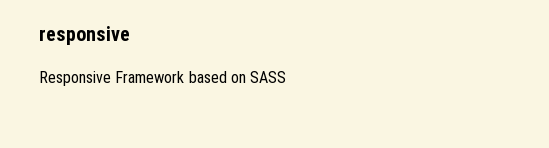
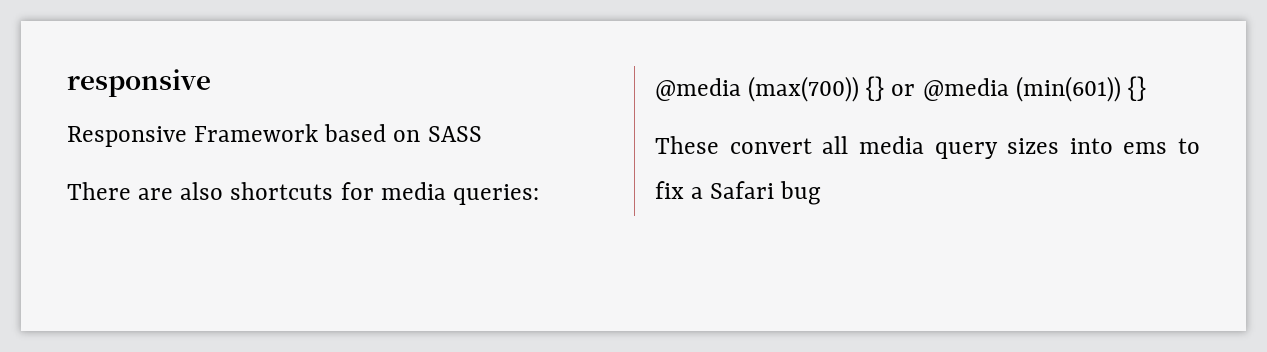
+ There are also shortcuts for media queries: @media (max(700)) {} or @media (min(601)) {}
+ These convert all media query sizes into ems to fix a Safari bug

